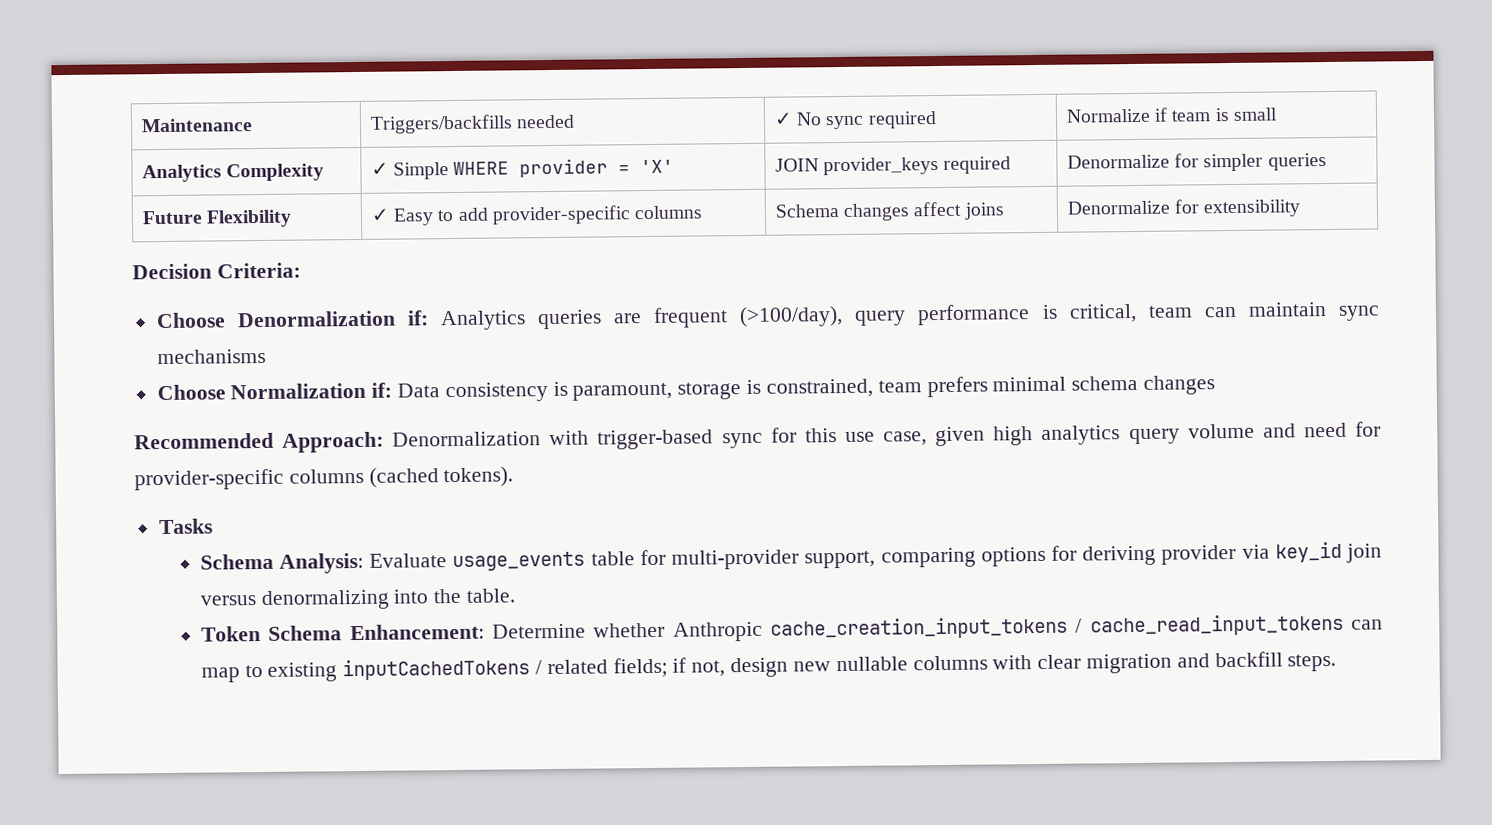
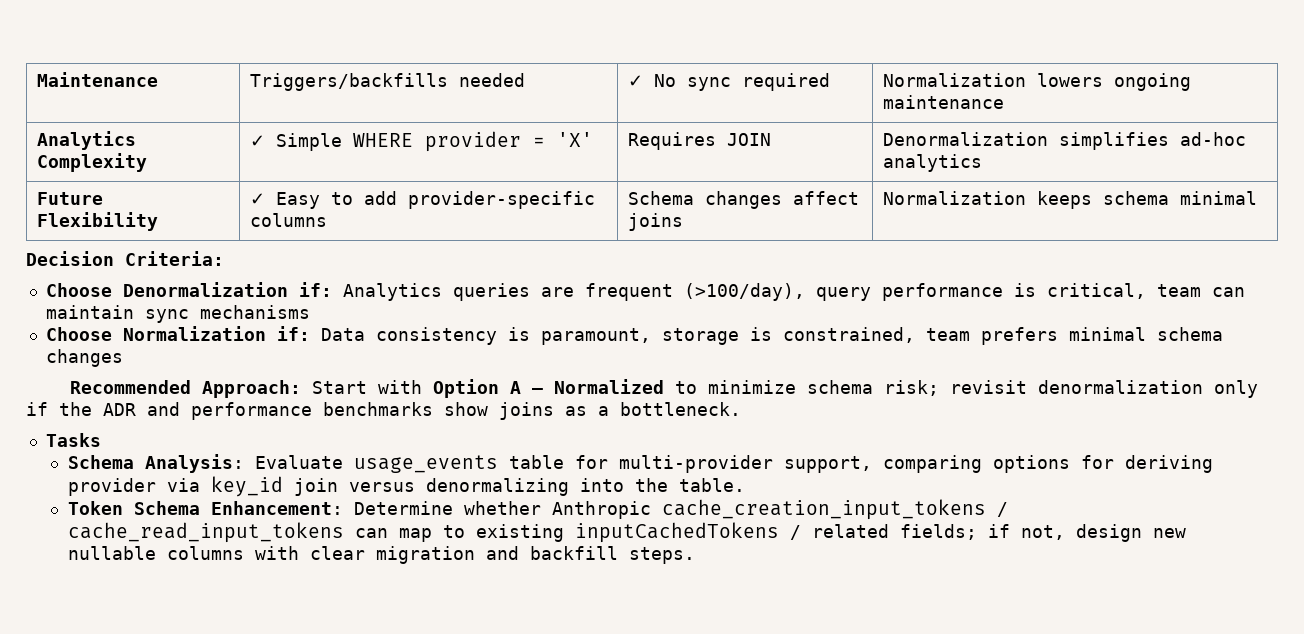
- Maintenance | Triggers/backfills needed | ✓ No sync required | Normalize if team is small
+ Maintenance | Triggers/backfills needed | ✓ No sync required | Normalization lowers ongoing maintenance
- Analytics Complexity | ✓ Simple WHERE provider = 'X' | JOIN provider_keys required | Denormalize for simpler queries
+ Analytics Complexity | ✓ Simple WHERE provider = 'X' | Requires JOIN | Denormalization simplifies ad-hoc analytics
- Future Flexibility | ✓ Easy to add provider-specific columns | Schema changes affect joins | Denormalize for extensibility
+ Future Flexibility | ✓ Easy to add provider-specific columns | Schema changes affect joins | Normalization keeps schema minimal
- Recommended Approach: Denormalization with trigger-based sync for this use case, given high analytics query volume and need for provider-specific columns (cached tokens).
+ Recommended Approach: Start with Option A – Normalized to minimize schema risk; revisit denormalization only if the ADR and performance benchmarks show joins as a bottleneck.

